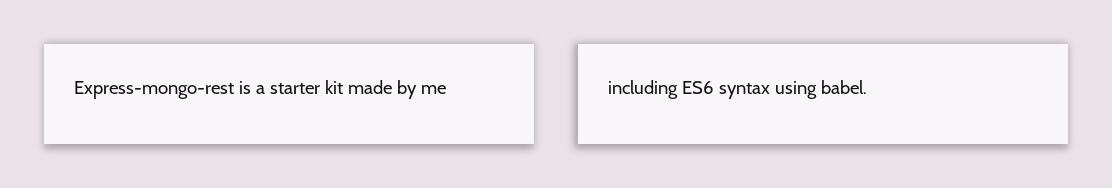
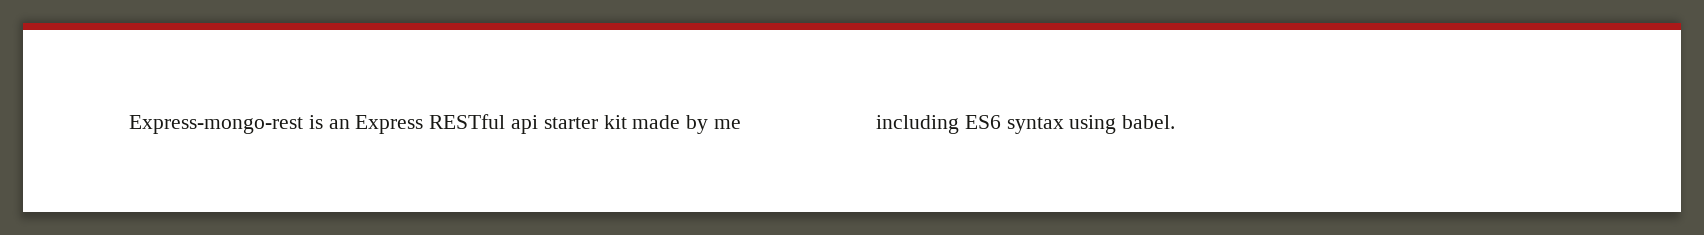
- Express-mongo-rest is a starter kit made by me including ES6 syntax using babel.
+ Express-mongo-rest is an Express RESTful api starter kit made by me including ES6 syntax using babel.

